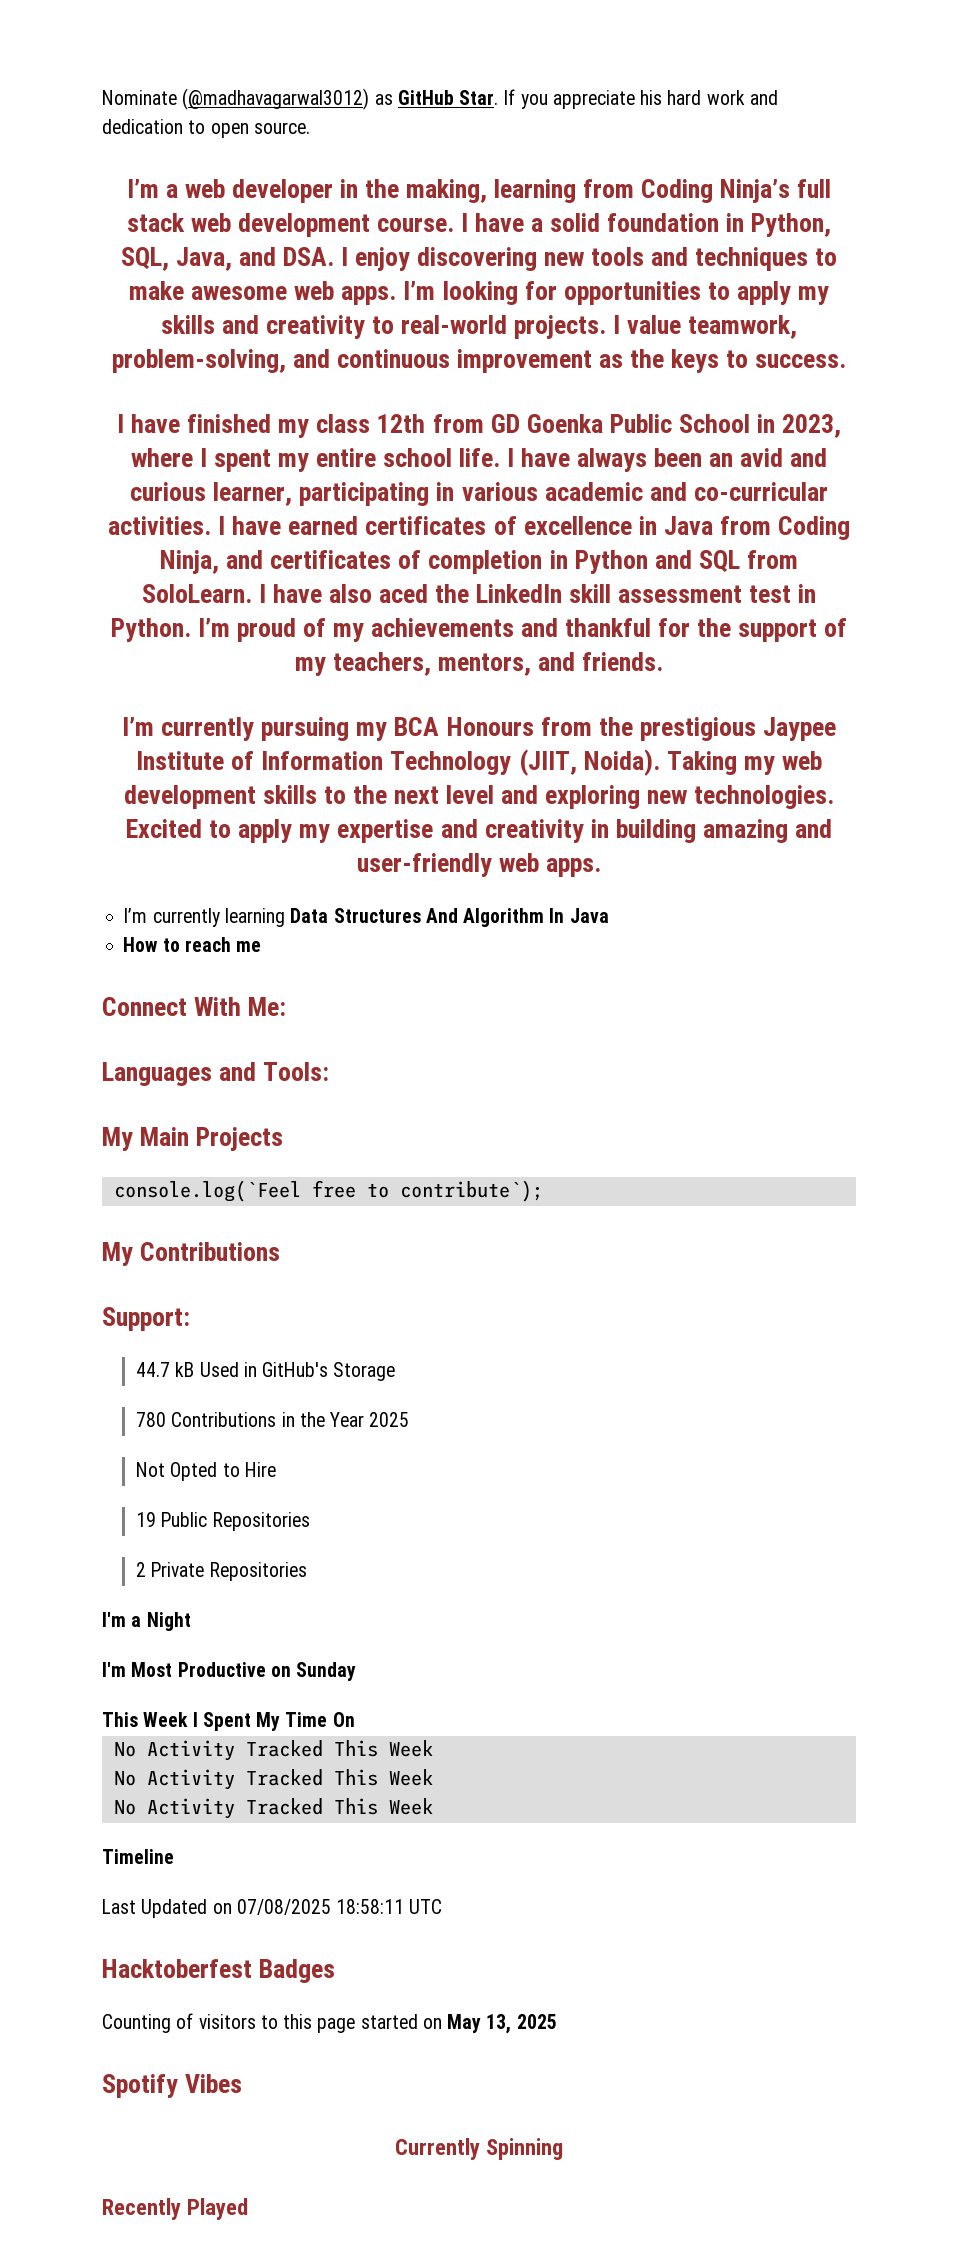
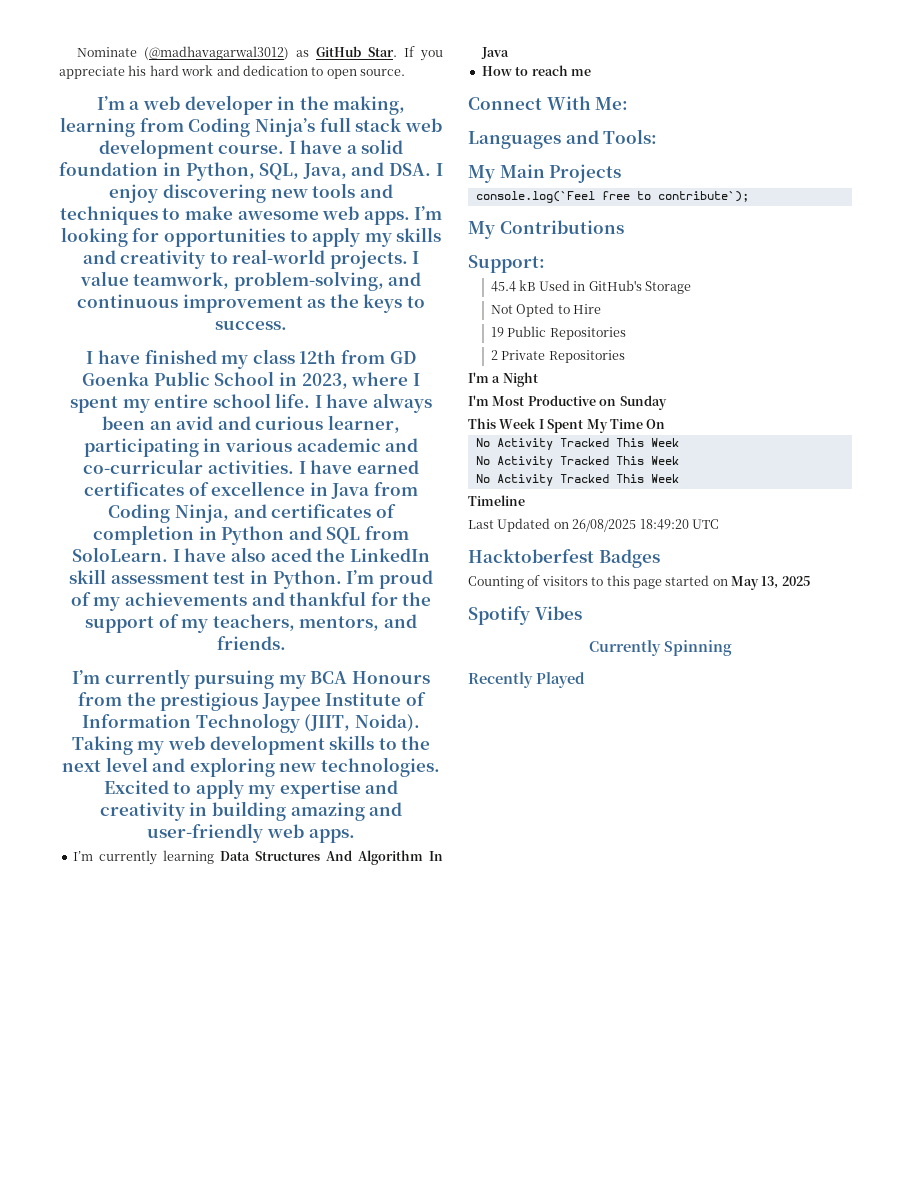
- 44.7 kB Used in GitHub's Storage
+ 45.4 kB Used in GitHub's Storage
- 780 Contributions in the Year 2025
- Last Updated on 07/08/2025 18:58:11 UTC
+ Last Updated on 26/08/2025 18:49:20 UTC

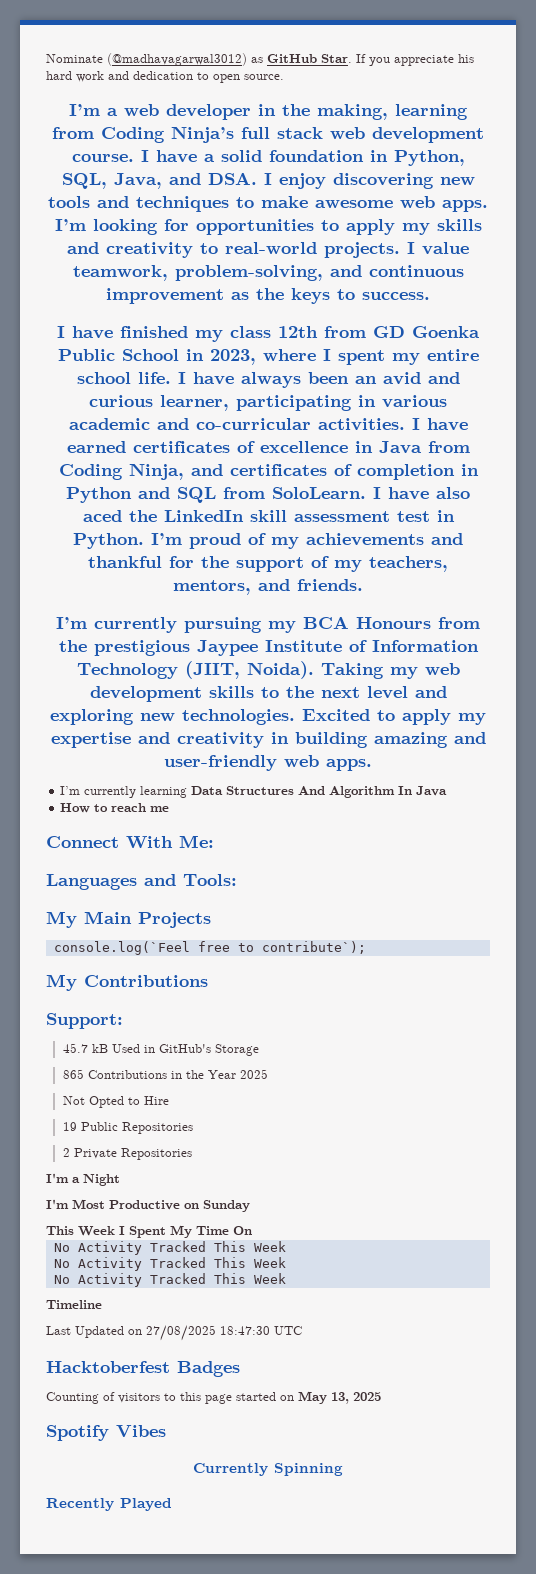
- 45.4 kB Used in GitHub's Storage
+ 45.7 kB Used in GitHub's Storage
+ 865 Contributions in the Year 2025
- Last Updated on 26/08/2025 18:49:20 UTC
+ Last Updated on 27/08/2025 18:47:30 UTC

